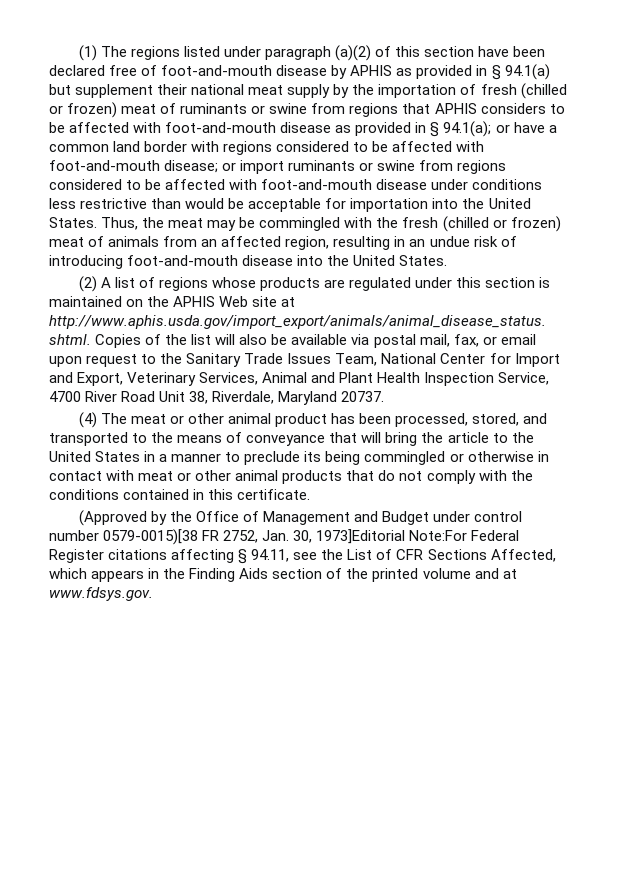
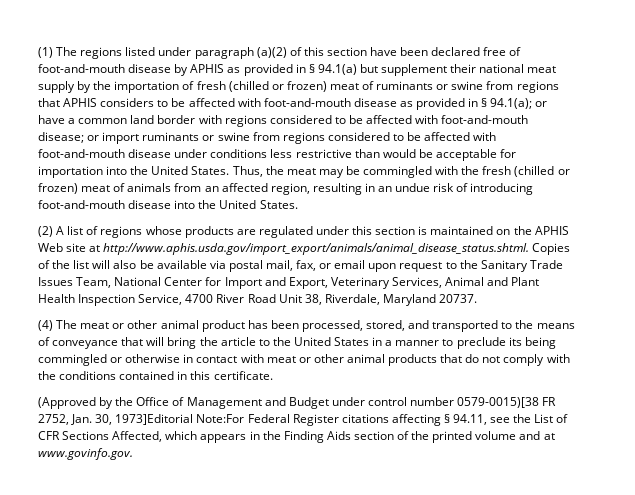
- (Approved by the Office of Management and Budget under control number 0579-0015)[38 FR 2752, Jan. 30, 1973]Editorial Note:For Federal Register citations affecting § 94.11, see the List of CFR Sections Affected, which appears in the Finding Aids section of the printed volume and at www.fdsys.gov.
+ (Approved by the Office of Management and Budget under control number 0579-0015)[38 FR 2752, Jan. 30, 1973]Editorial Note:For Federal Register citations affecting § 94.11, see the List of CFR Sections Affected, which appears in the Finding Aids section of the printed volume and at www.govinfo.gov.

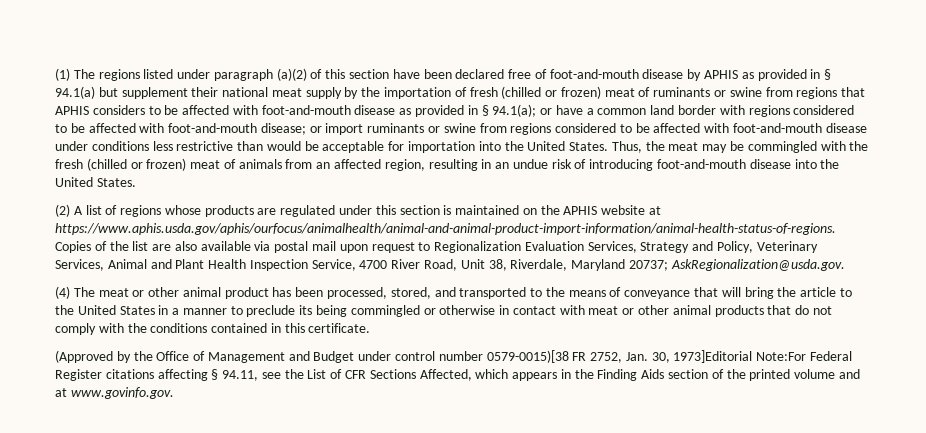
- (2) A list of regions whose products are regulated under this section is maintained on the APHIS Web site at http://www.aphis.usda.gov/import_export/animals/animal_disease_status.shtml. Copies of the list will also be available via postal mail, fax, or email upon request to the Sanitary Trade Issues Team, National Center for Import and Export, Veterinary Services, Animal and Plant Health Inspection Service, 4700 River Road Unit 38, Riverdale, Maryland 20737.
+ (2) A list of regions whose products are regulated under this section is maintained on the APHIS website at https://www.aphis.usda.gov/aphis/ourfocus/animalhealth/animal-and-animal-product-import-information/animal-health-status-of-regions. Copies of the list are also available via postal mail upon request to Regionalization Evaluation Services, Strategy and Policy, Veterinary Services, Animal and Plant Health Inspection Service, 4700 River Road, Unit 38, Riverdale, Maryland 20737; AskRegionalization@usda.gov.

